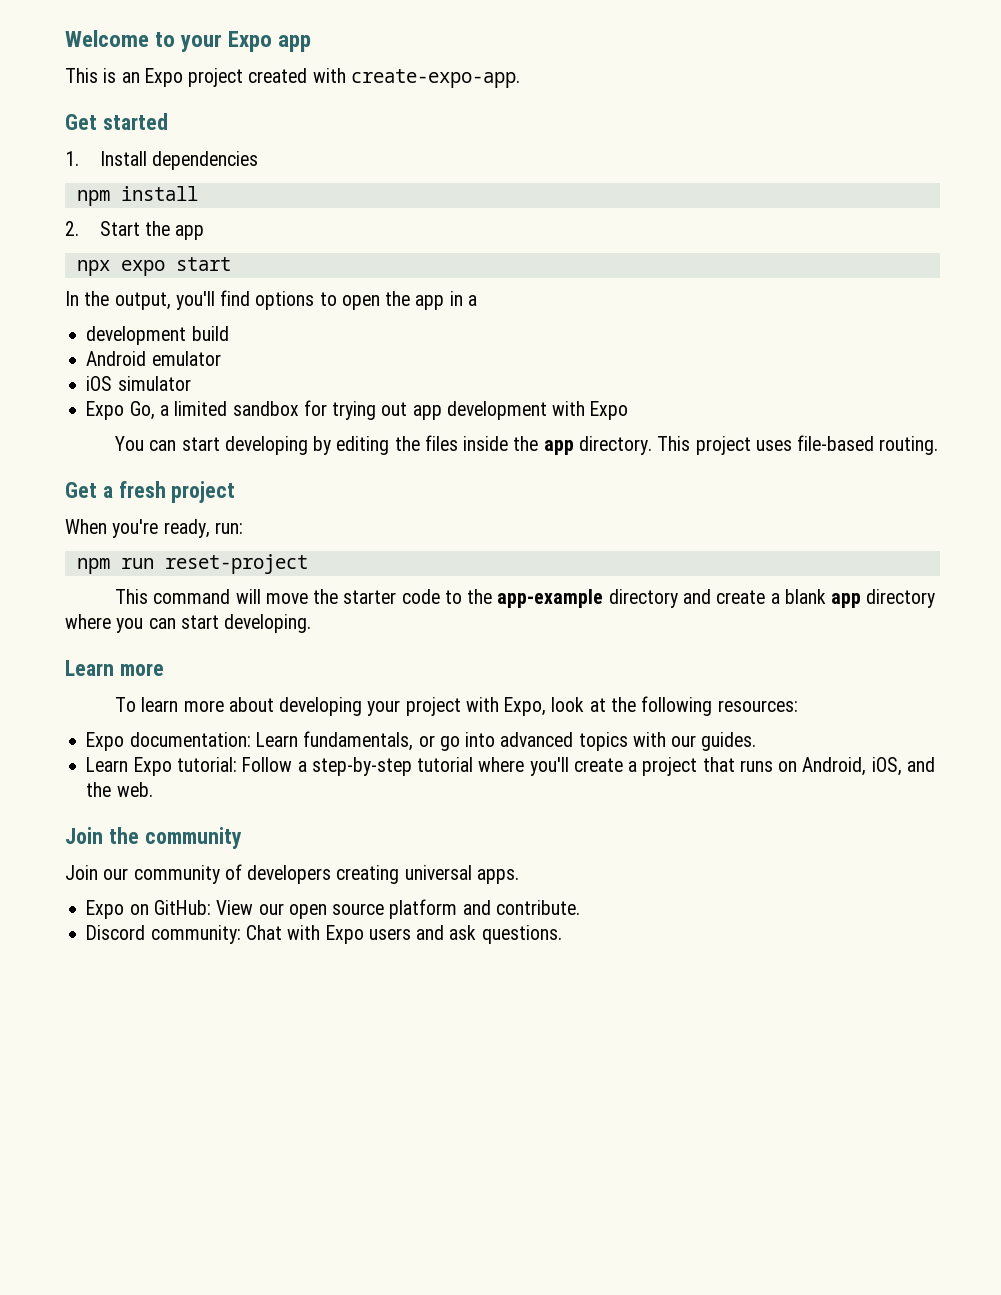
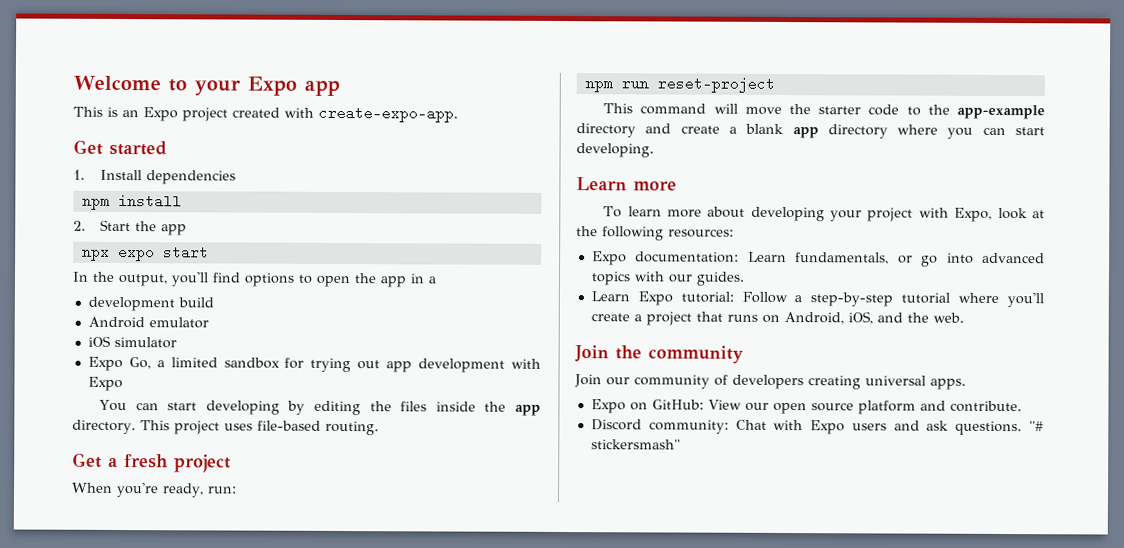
+ "# stickersmash"

